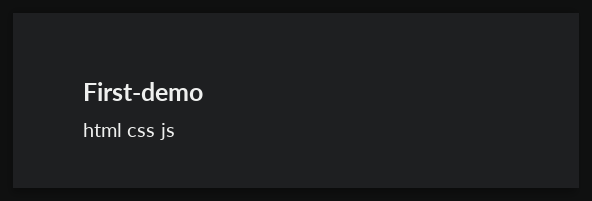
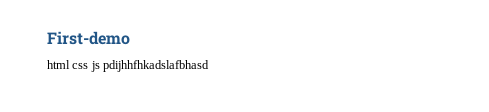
- html css js
+ html css js pdijhhfhkadslafbhasd

